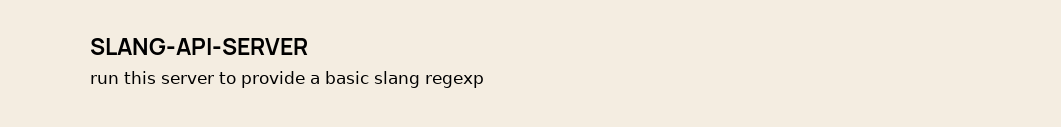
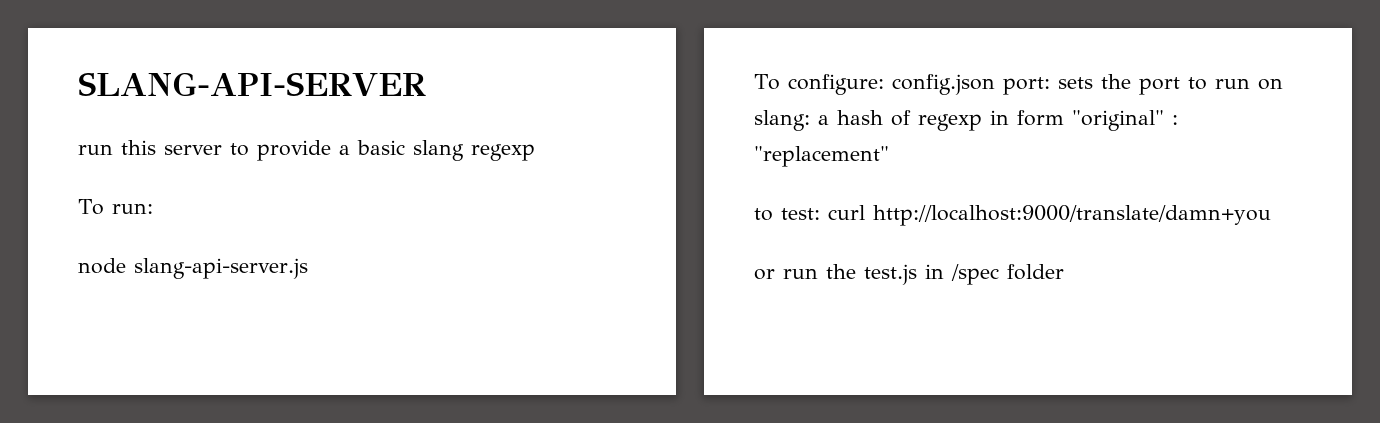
+ To run:
+ node slang-api-server.js
+ To configure: config.json port: sets the port to run on slang: a hash of regexp in form "original" : "replacement"
+ to test: curl http://localhost:9000/translate/damn+you
+ or run the test.js in /spec folder

